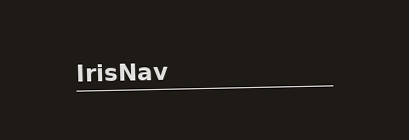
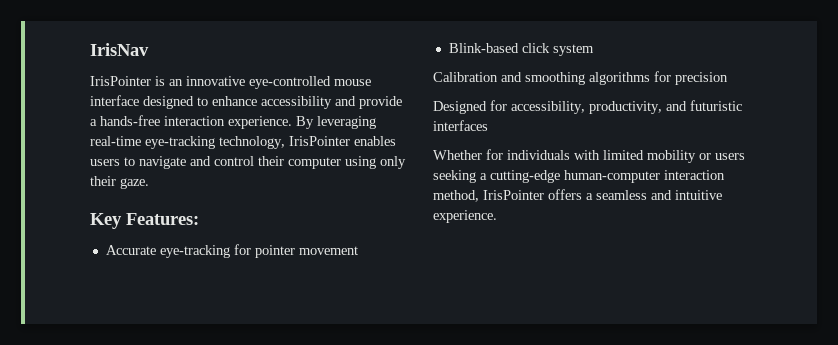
+ IrisPointer is an innovative eye-controlled mouse interface designed to enhance accessibility and provide a hands-free interaction experience. By leveraging real-time eye-tracking technology, IrisPointer enables users to navigate and control their computer using only their gaze.
+ Key Features:
+ Accurate eye-tracking for pointer movement
+ Blink-based click system
+ Calibration and smoothing algorithms for precision
+ Designed for accessibility, productivity, and futuristic interfaces
+ Whether for individuals with limited mobility or users seeking a cutting-edge human-computer interaction method, IrisPointer offers a seamless and intuitive experience.

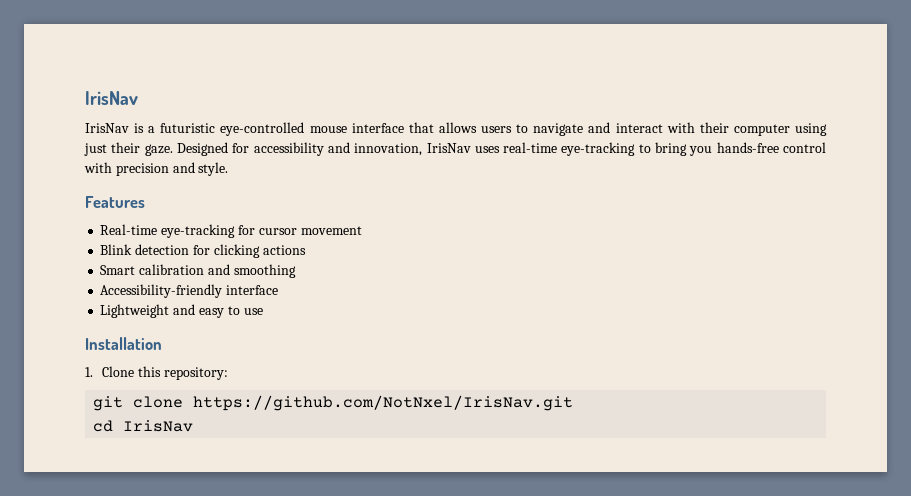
- IrisPointer is an innovative eye-controlled mouse interface designed to enhance accessibility and provide a hands-free interaction experience. By leveraging real-time eye-tracking technology, IrisPointer enables users to navigate and control their computer using only their gaze.
- Key Features:
- Accurate eye-tracking for pointer movement
+ IrisNav is a futuristic eye-controlled mouse interface that allows users to navigate and interact with their computer using just their gaze. Designed for accessibility and innovation, IrisNav uses real-time eye-tracking to bring you hands-free control with precision and style.
+ Features
+ Real-time eye-tracking for cursor movement
- Blink-based click system
- Calibration and smoothing algorithms for precision
- Designed for accessibility, productivity, and futuristic interfaces
- Whether for individuals with limited mobility or users seeking a cutting-edge human-computer interaction method, IrisPointer offers a seamless and intuitive experience.
+ Blink detection for clicking actions
+ Smart calibration and smoothing
+ Accessibility-friendly interface
+ Lightweight and easy to use
+ Installation
+ 1. Clone this repository:
+ git clone https://github.com/NotNxel/IrisNav.git
+ cd IrisNav

